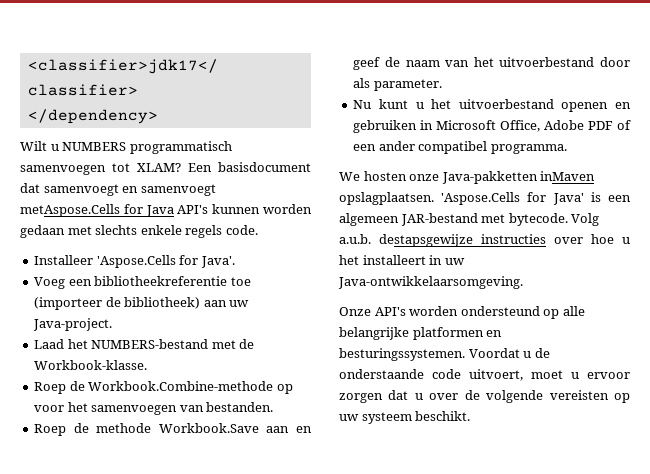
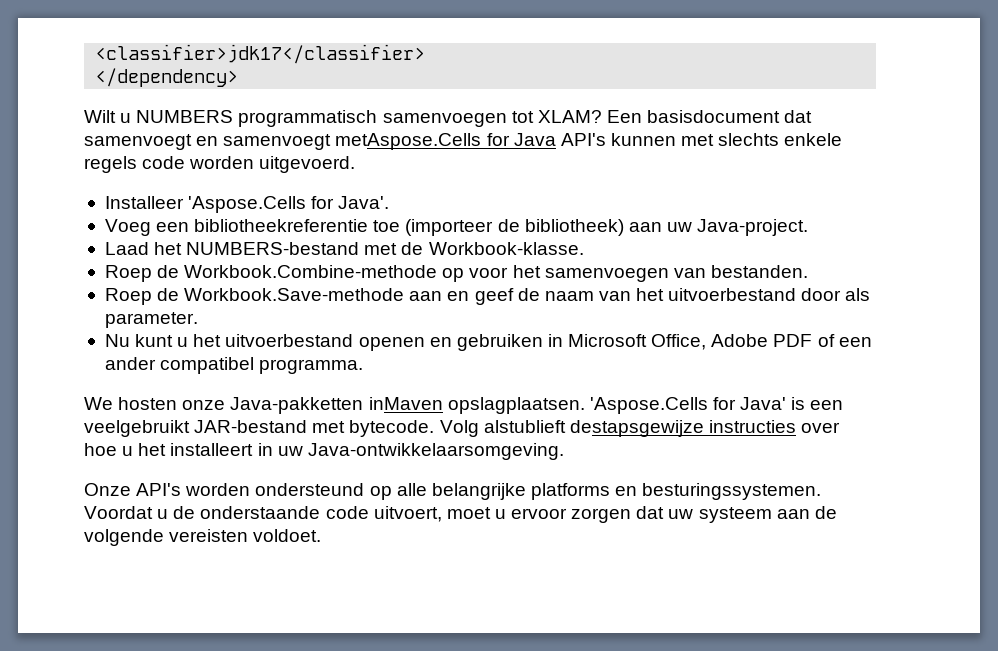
- Een basisdocument dat samenvoegt en samenvoegt metAspose.Cells for Java API's kunnen worden gedaan met slechts enkele regels code.
+ Een basisdocument dat samenvoegt en samenvoegt metAspose.Cells for Java API's kunnen met slechts enkele regels code worden uitgevoerd.
- Roep de methode Workbook.Save aan en geef de naam van het uitvoerbestand door als parameter.
+ Roep de Workbook.Save-methode aan en geef de naam van het uitvoerbestand door als parameter.
- 'Aspose.Cells for Java' is een algemeen JAR-bestand met bytecode.
+ 'Aspose.Cells for Java' is een veelgebruikt JAR-bestand met bytecode.
- Volg a.u.b. destapsgewijze instructies over hoe u het installeert in uw Java-ontwikkelaarsomgeving.
+ Volg alstublieft destapsgewijze instructies over hoe u het installeert in uw Java-ontwikkelaarsomgeving.
- Onze API's worden ondersteund op alle belangrijke platformen en besturingssystemen.
+ Onze API's worden ondersteund op alle belangrijke platforms en besturingssystemen.
- Voordat u de onderstaande code uitvoert, moet u ervoor zorgen dat u over de volgende vereisten op uw systeem beschikt.
+ Voordat u de onderstaande code uitvoert, moet u ervoor zorgen dat uw systeem aan de volgende vereisten voldoet.

